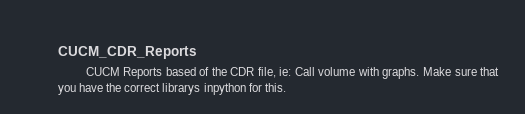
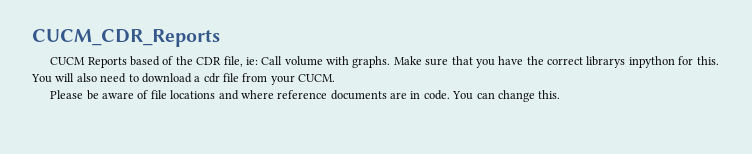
+ You will also need to download a cdr file from your CUCM.
+ Please be aware of file locations and where reference documents are in code. You can change this.

